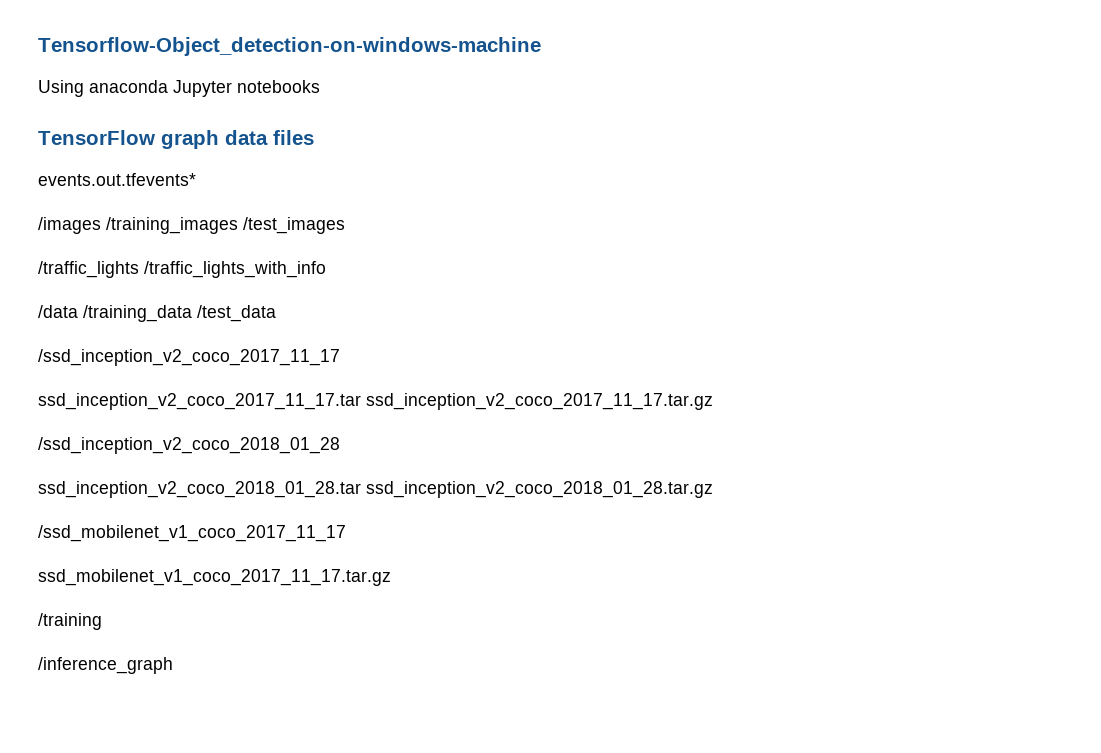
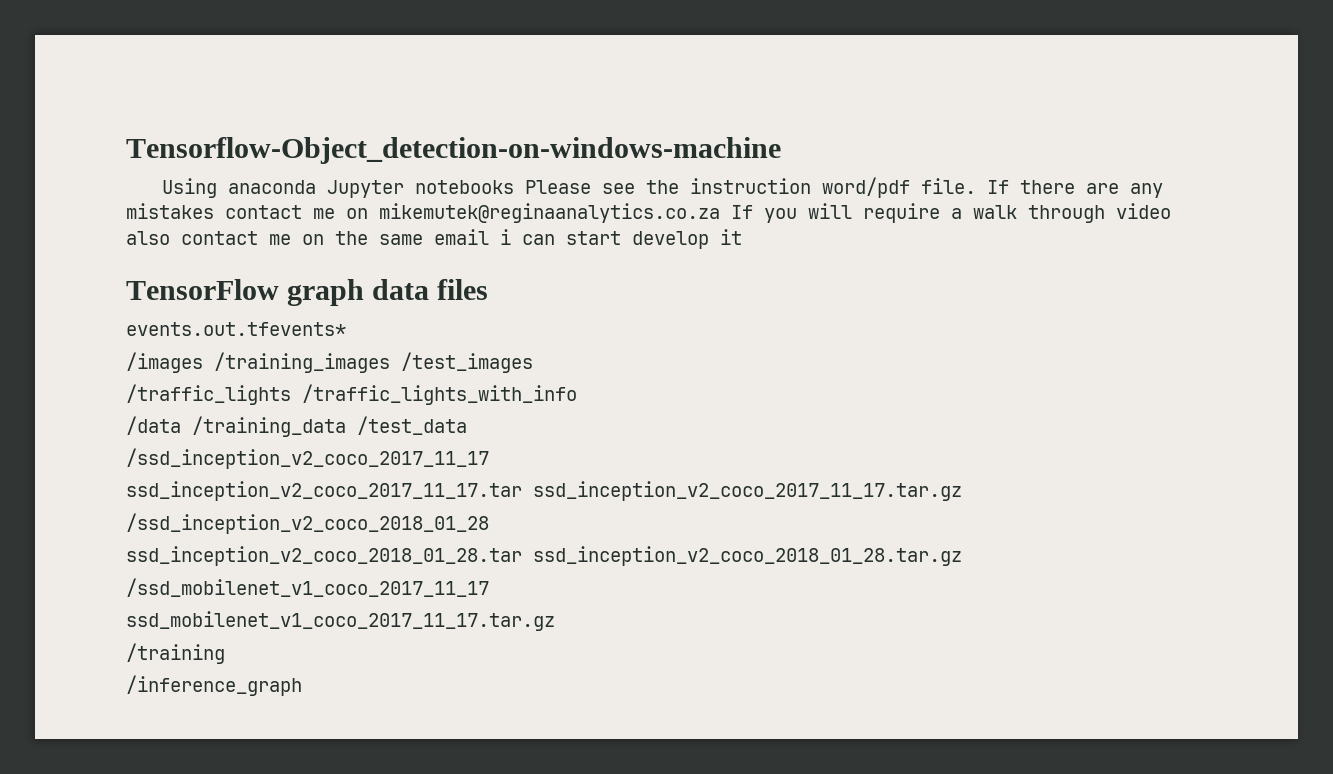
- Using anaconda Jupyter notebooks
+ Using anaconda Jupyter notebooks Please see the instruction word/pdf file. If there are any mistakes contact me on mikemutek@reginaanalytics.co.za If you will require a walk through video also contact me on the same email i can start develop it

